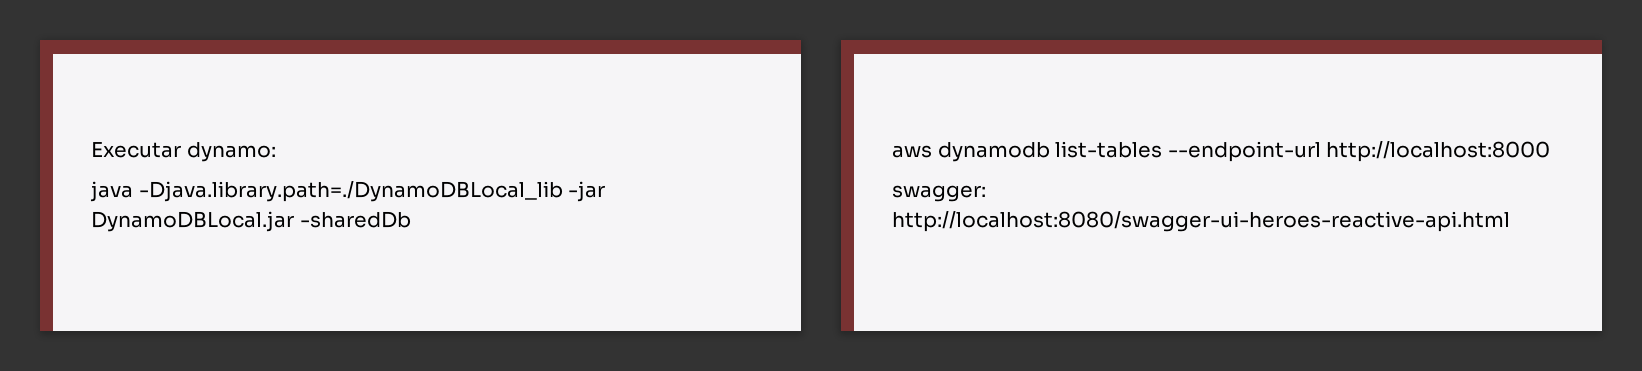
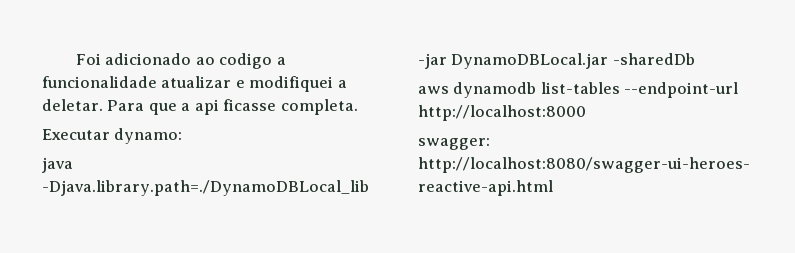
+ Foi adicionado ao codigo a funcionalidade atualizar e modifiquei a deletar. Para que a api ficasse completa.

